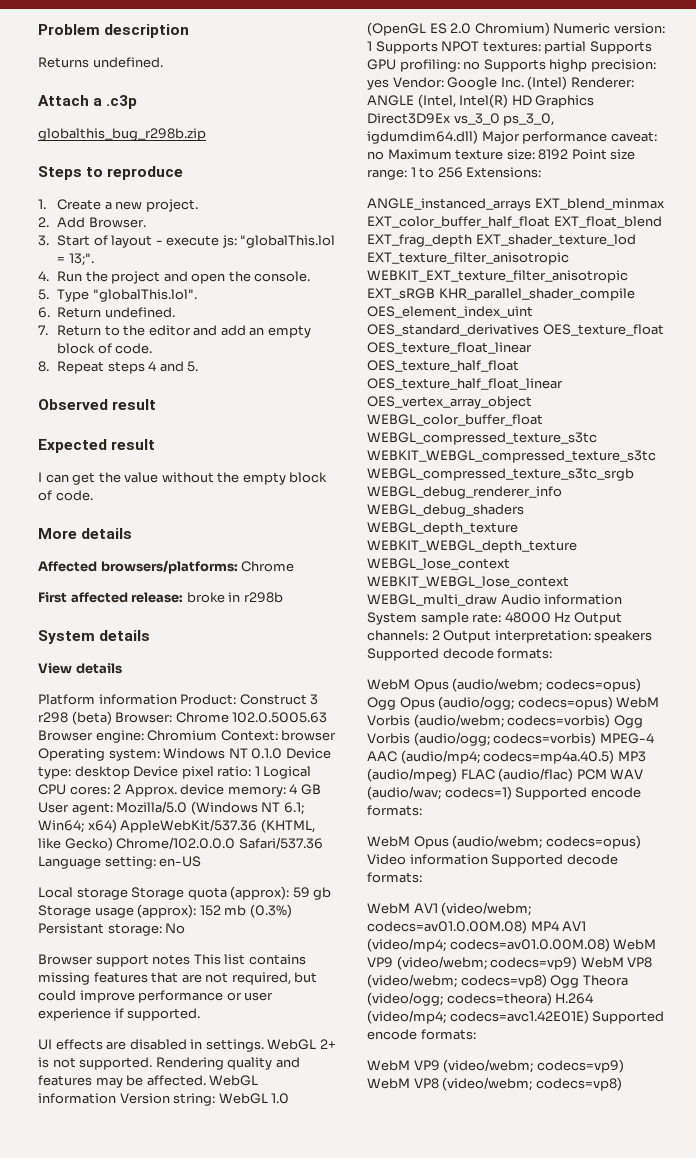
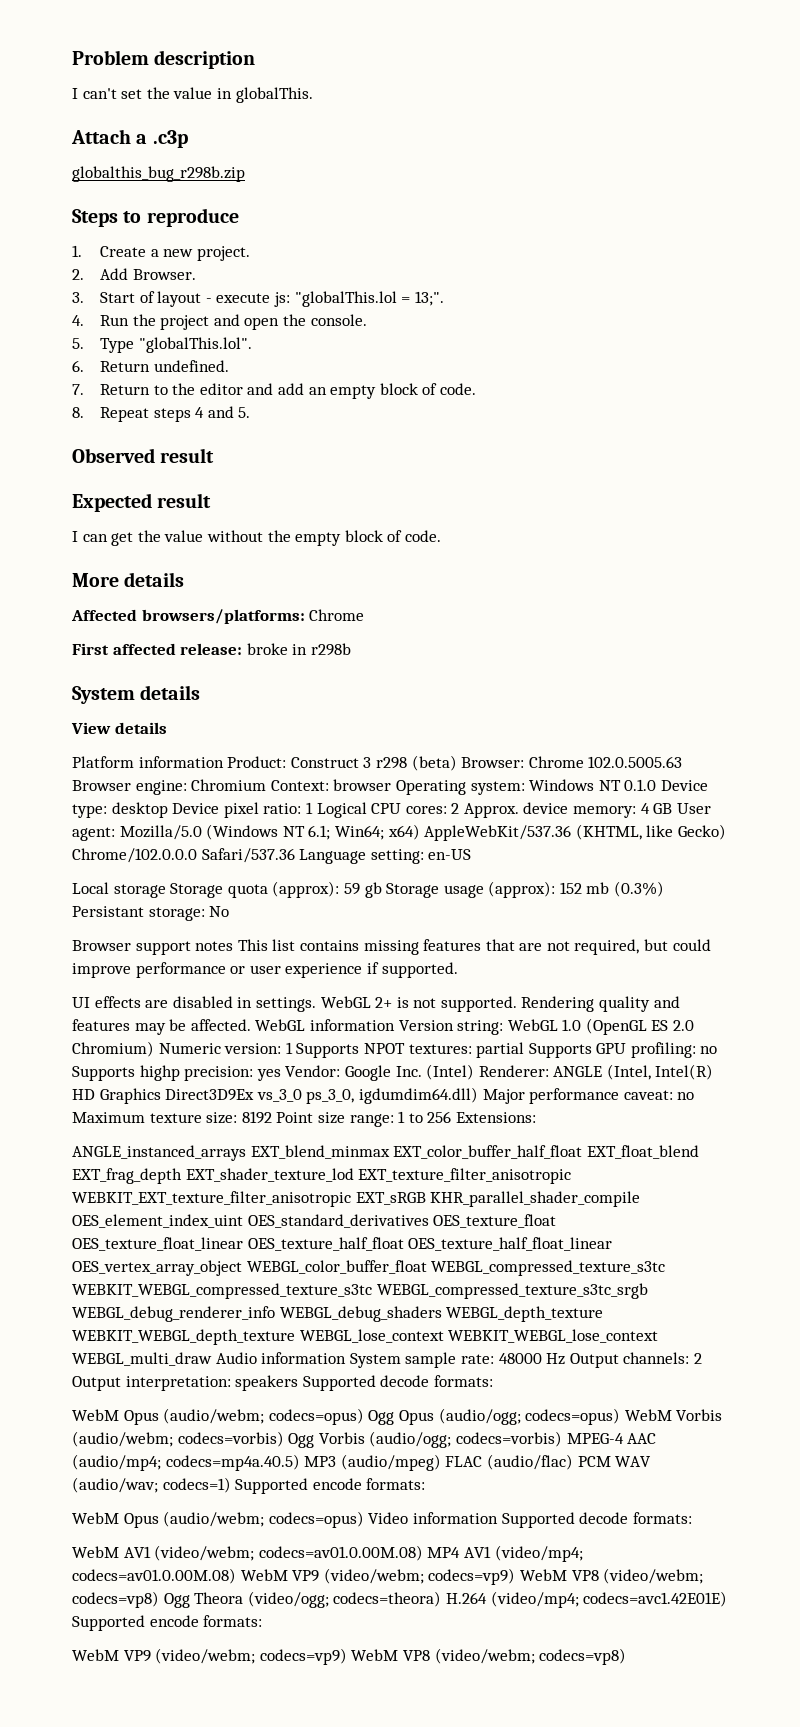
- Returns undefined.
+ I can't set the value in globalThis.

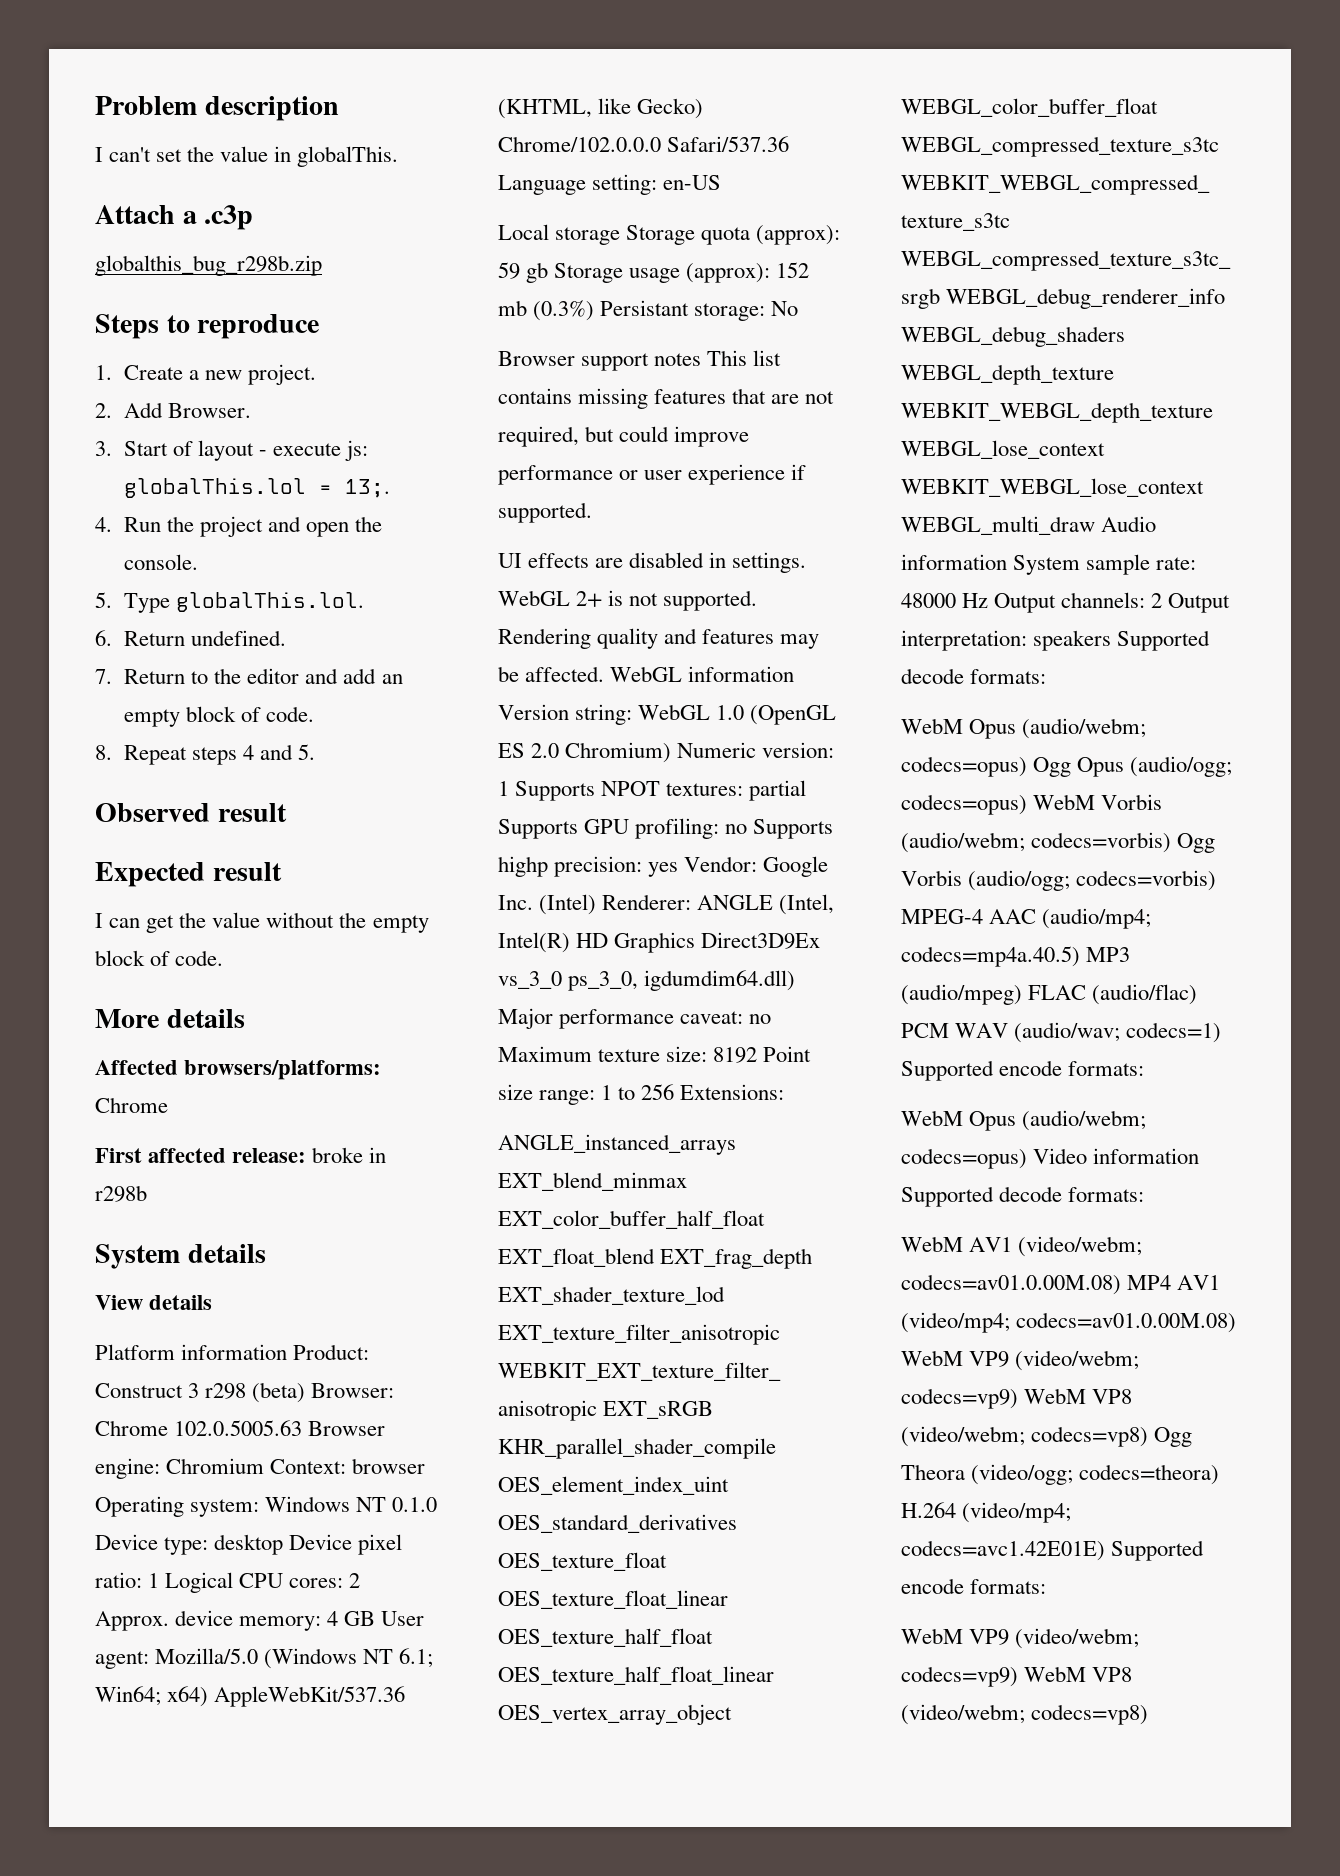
- 3. Start of layout - execute js: "globalThis.lol = 13;".
+ 3. Start of layout - execute js: globalThis.lol = 13;.
- 5. Type "globalThis.lol".
+ 5. Type globalThis.lol.

